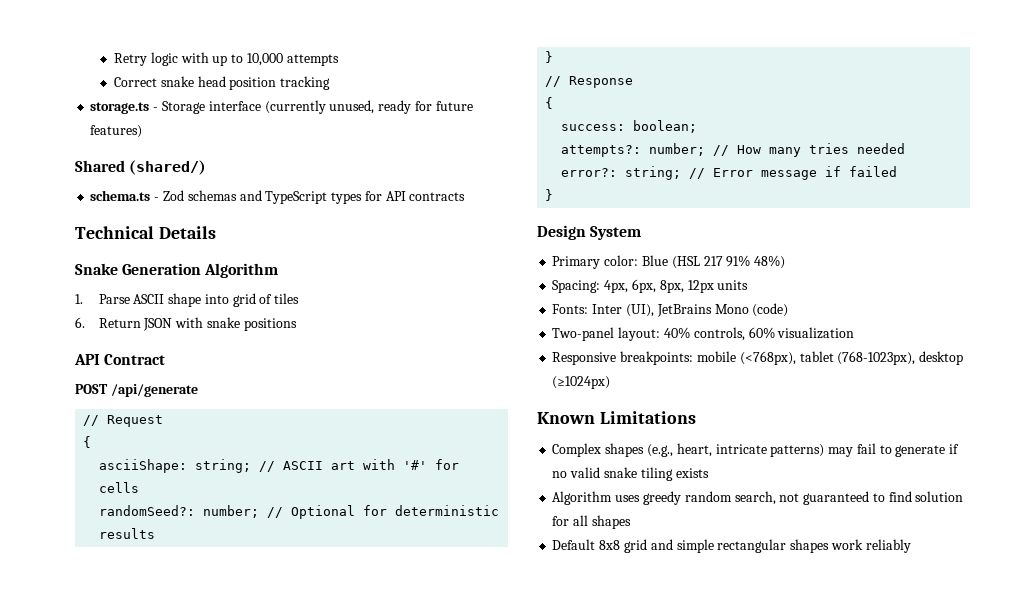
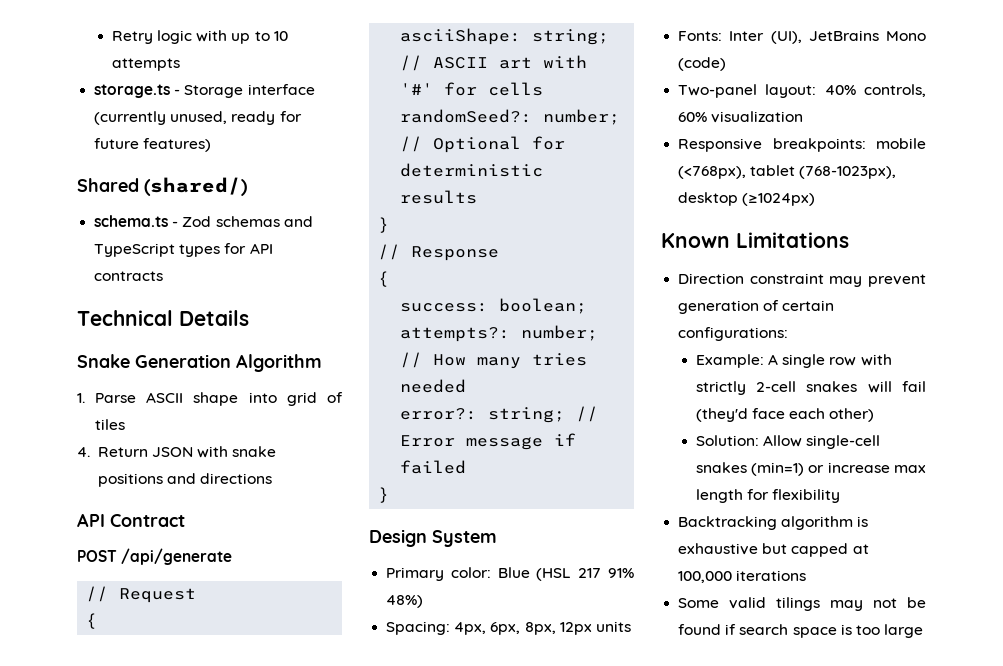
- Retry logic with up to 10,000 attempts
+ Retry logic with up to 10 attempts
- Correct snake head position tracking
- 6. Return JSON with snake positions
+ 4. Return JSON with snake positions and directions
- Complex shapes (e.g., heart, intricate patterns) may fail to generate if no valid snake tiling exists
- Algorithm uses greedy random search, not guaranteed to find solution for all shapes
- Default 8x8 grid and simple rectangular shapes work reliably
+ Direction constraint may prevent generation of certain configurations:
+ Example: A single row with strictly 2-cell snakes will fail (they'd face each other)
+ Solution: Allow single-cell snakes (min=1) or increase max length for flexibility
+ Backtracking algorithm is exhaustive but capped at 100,000 iterations
+ Some valid tilings may not be found if search space is too large

